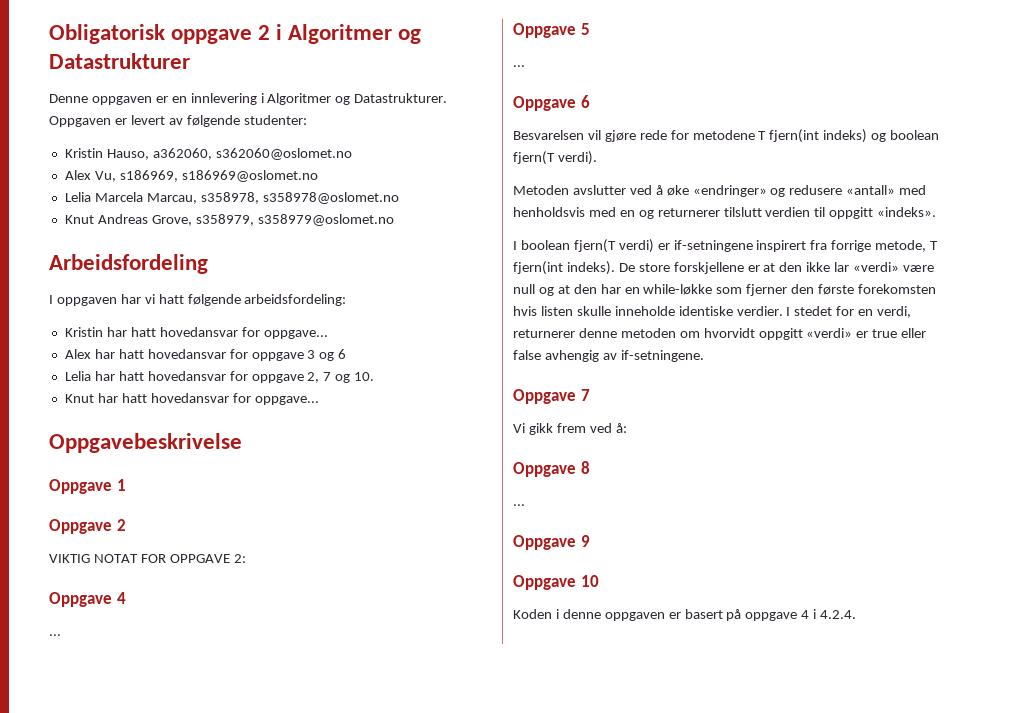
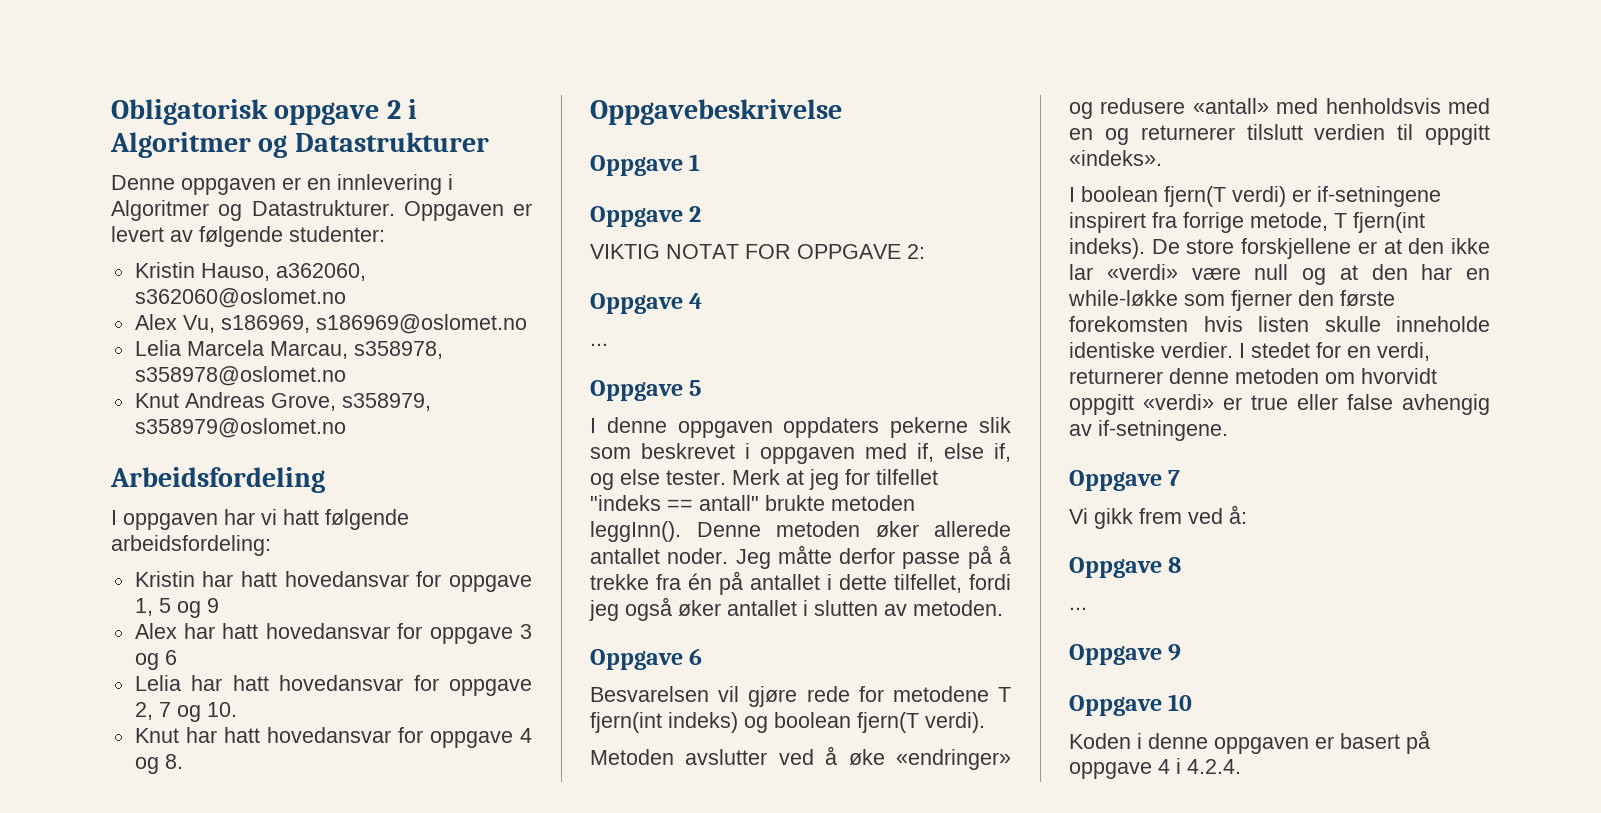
- Kristin har hatt hovedansvar for oppgave...
+ Kristin har hatt hovedansvar for oppgave 1, 5 og 9
- Knut har hatt hovedansvar for oppgave...
+ Knut har hatt hovedansvar for oppgave 4 og 8.
  Oppgave 5
- ...
+ I denne oppgaven oppdaters pekerne slik som beskrevet i oppgaven med if, else if, og else tester. Merk at jeg for tilfellet "indeks == antall" brukte metoden leggInn(). Denne metoden øker allerede antallet noder. Jeg måtte derfor passe på å trekke fra én på antallet i dette tilfellet, fordi jeg også øker antallet i slutten av metoden.

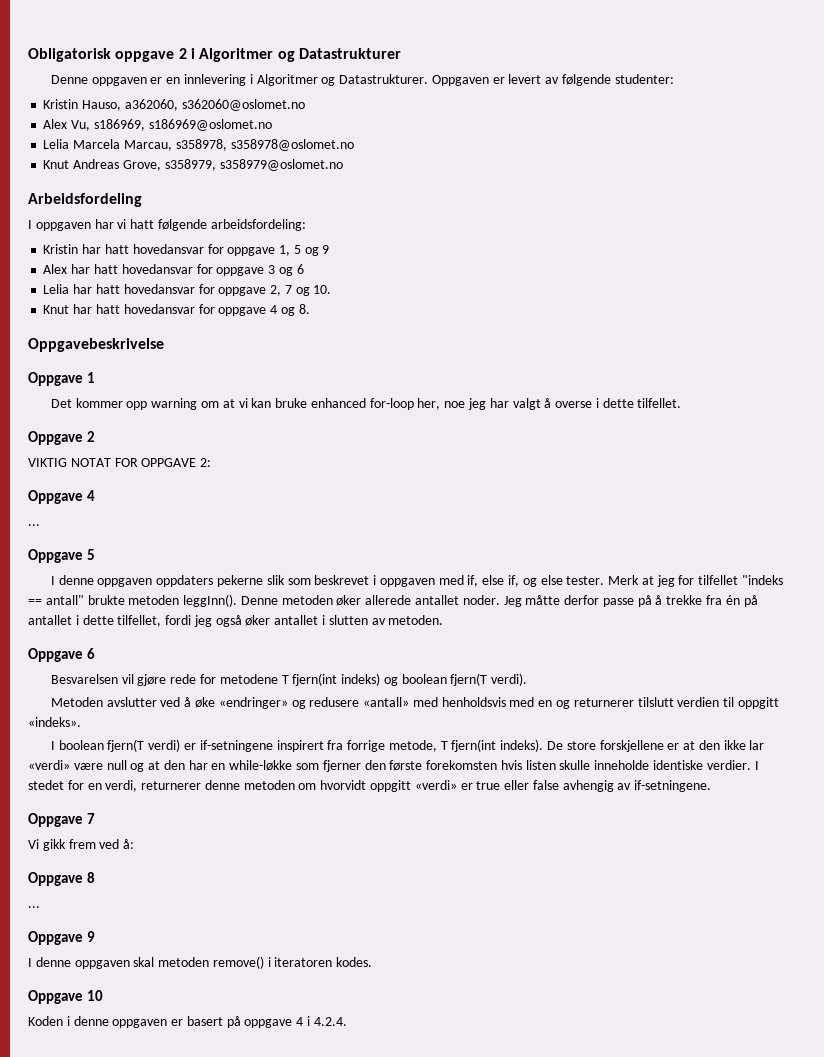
+ Det kommer opp warning om at vi kan bruke enhanced for-loop her, noe jeg har valgt å overse i dette tilfellet.
+ I denne oppgaven skal metoden remove() i iteratoren kodes.

